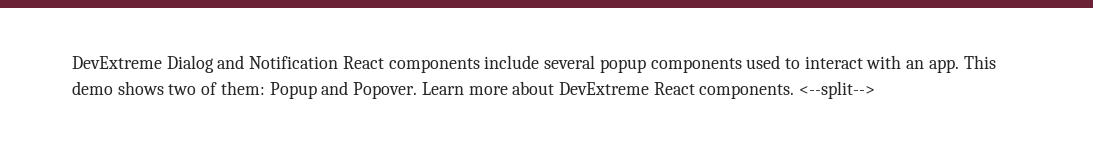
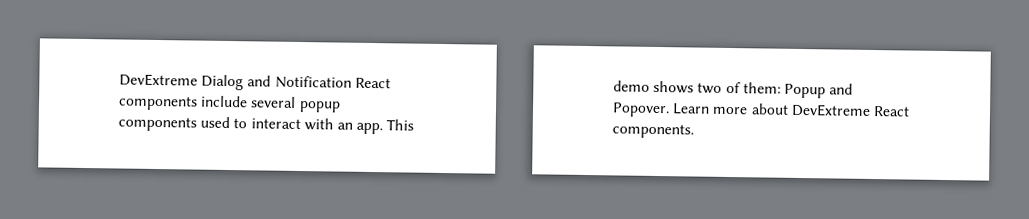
- <--split-->

